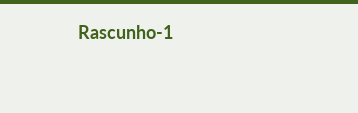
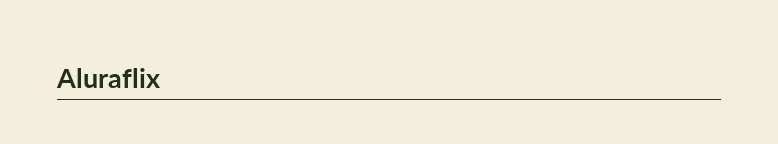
- Rascunho-1
+ Aluraflix

